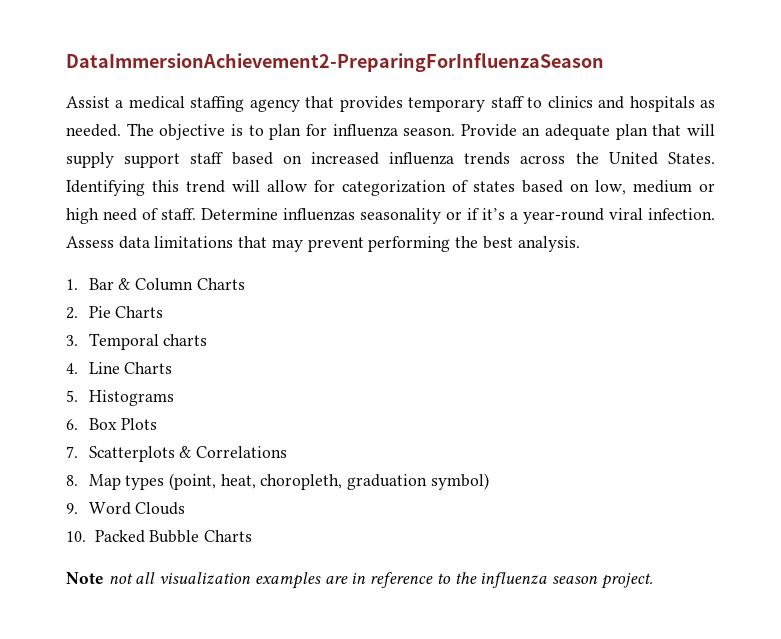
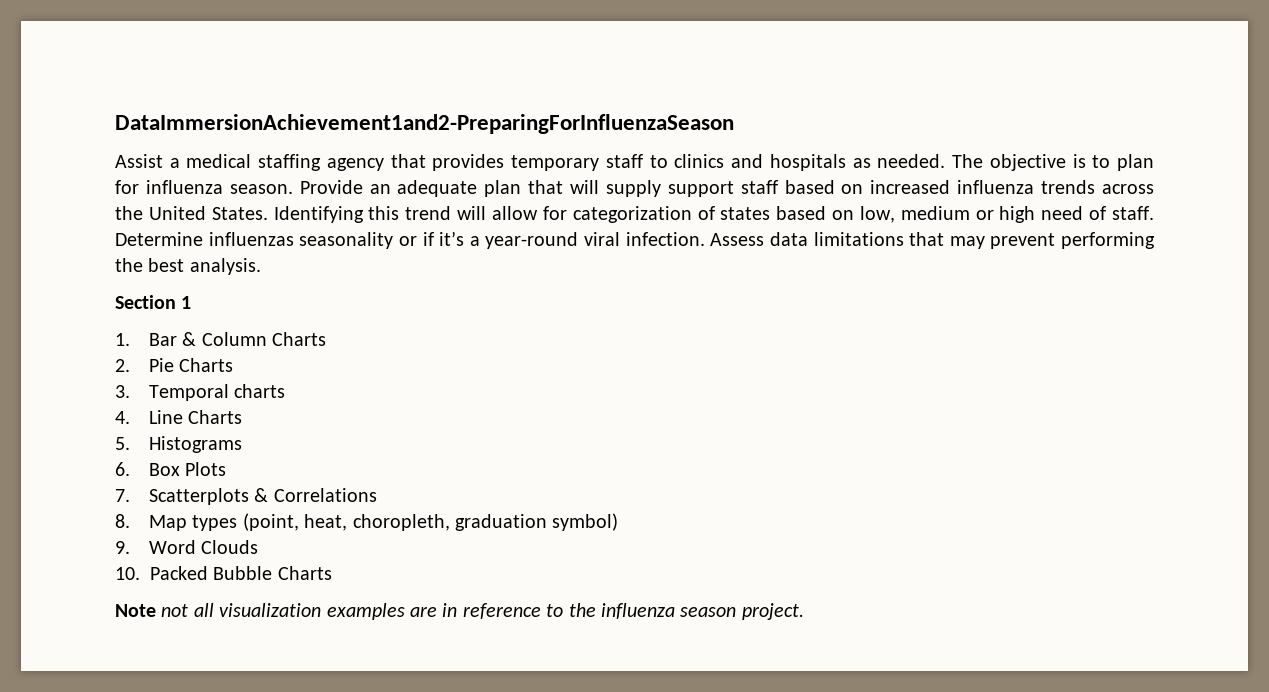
- DataImmersionAchievement2-PreparingForInfluenzaSeason
+ DataImmersionAchievement1and2-PreparingForInfluenzaSeason
+ Section 1

